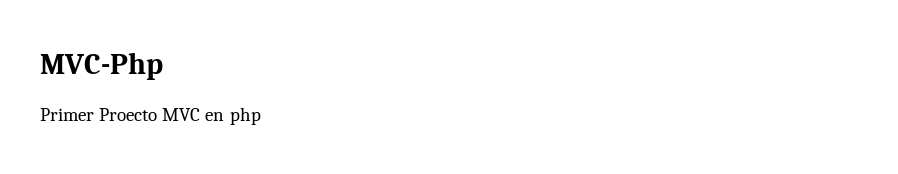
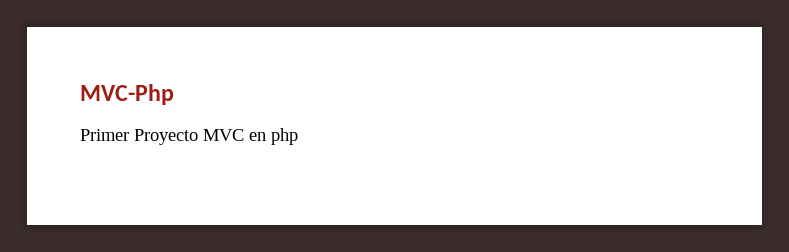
- Primer Proecto MVC en php
+ Primer Proyecto MVC en php

